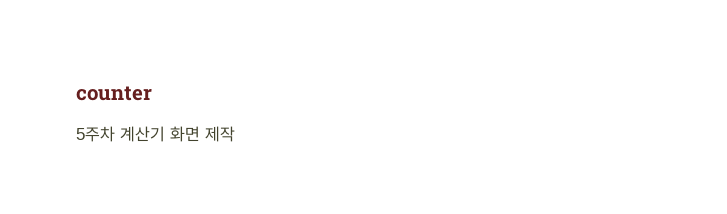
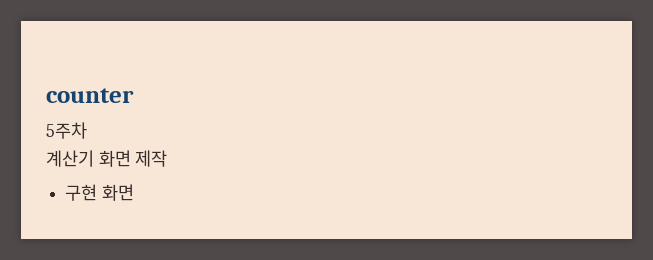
- 5주차 계산기 화면 제작
+ 5주차
+ 계산기 화면 제작
+ 구현 화면

